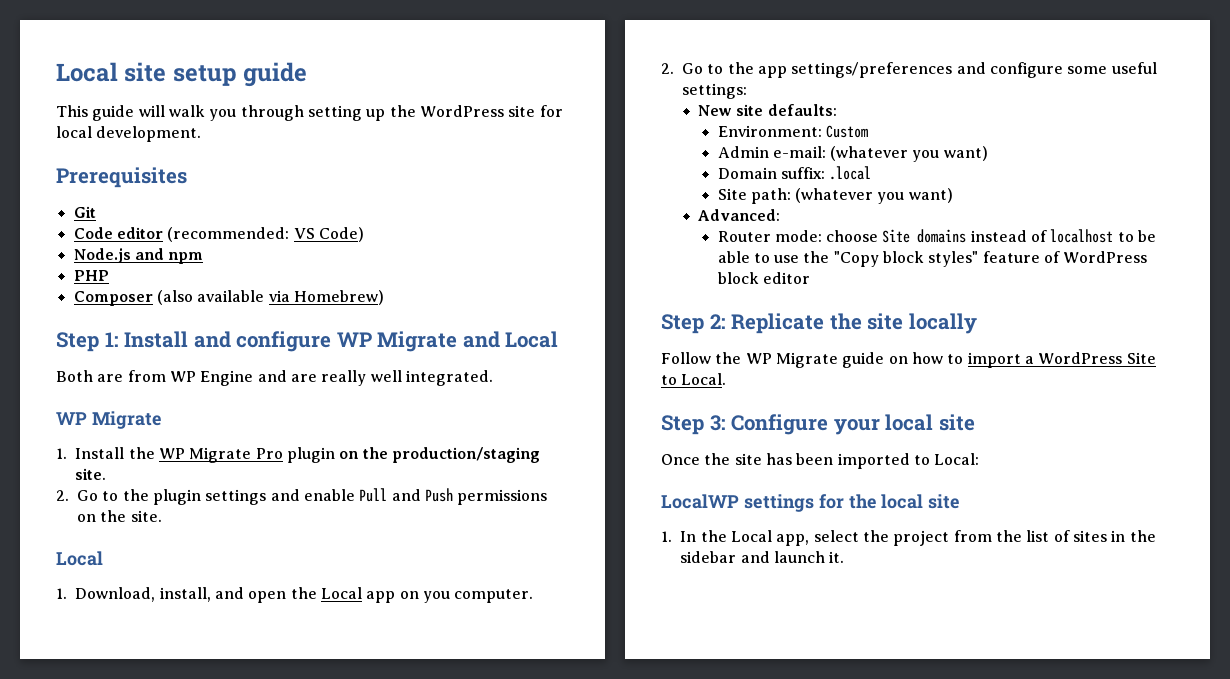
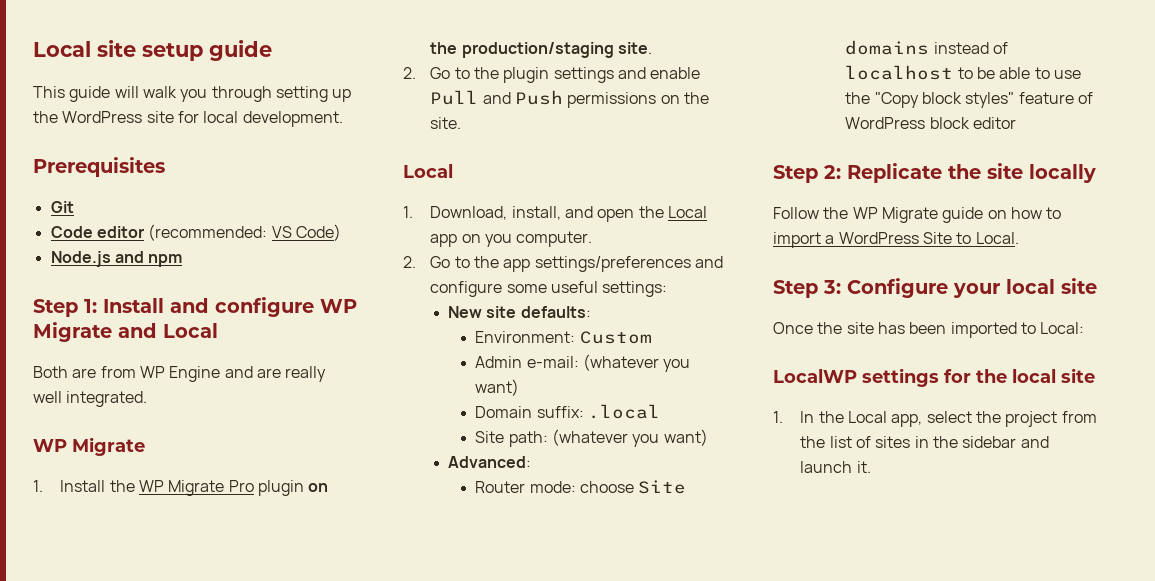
- PHP
- Composer (also available via Homebrew)

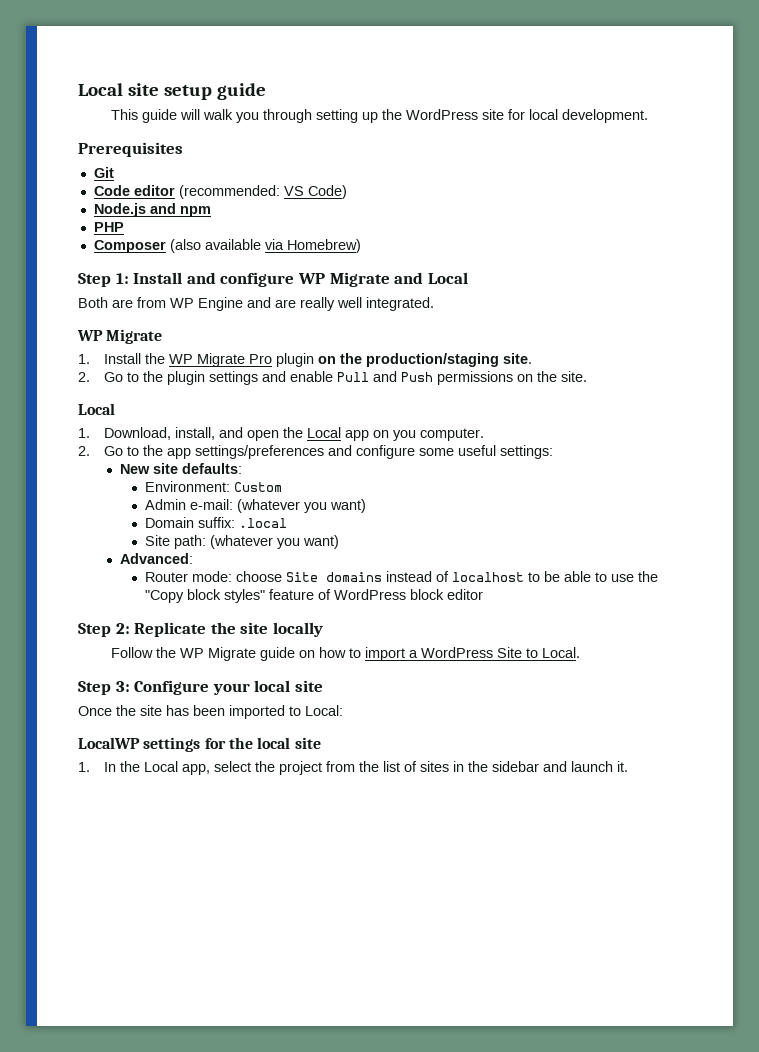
+ PHP
+ Composer (also available via Homebrew)

